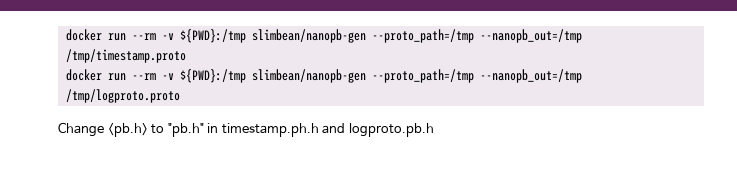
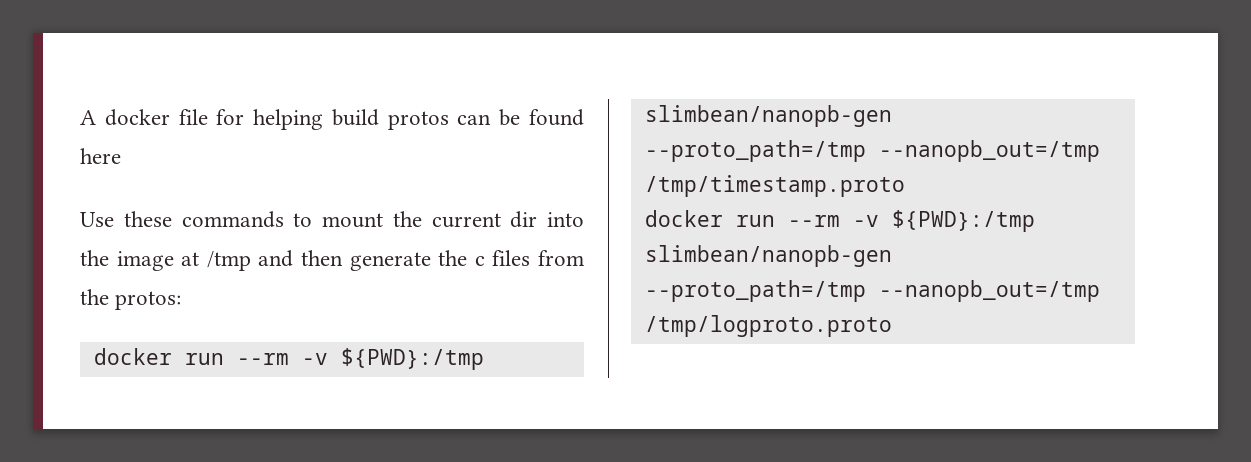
+ A docker file for helping build protos can be found here
+ Use these commands to mount the current dir into the image at /tmp and then generate the c files from the protos:
- Change <pb.h> to "pb.h" in timestamp.ph.h and logproto.pb.h

